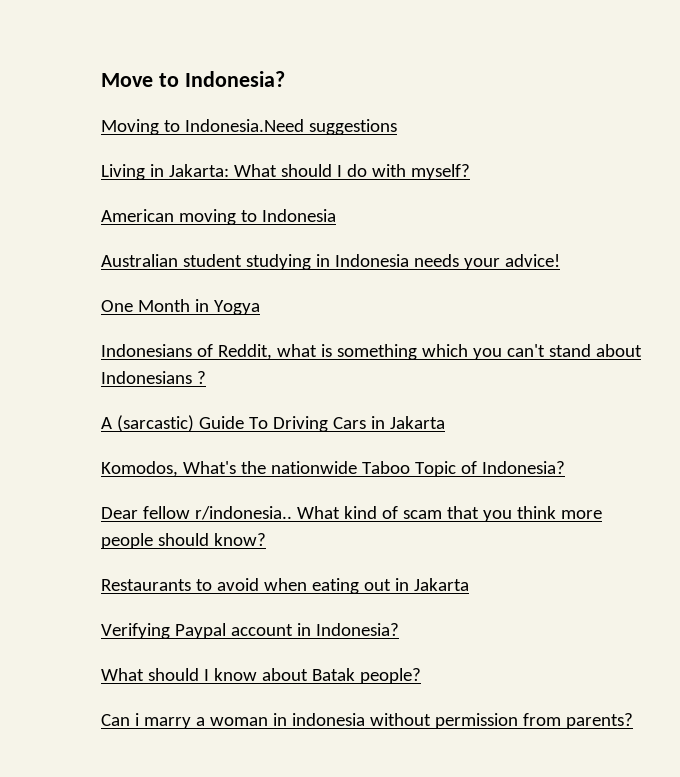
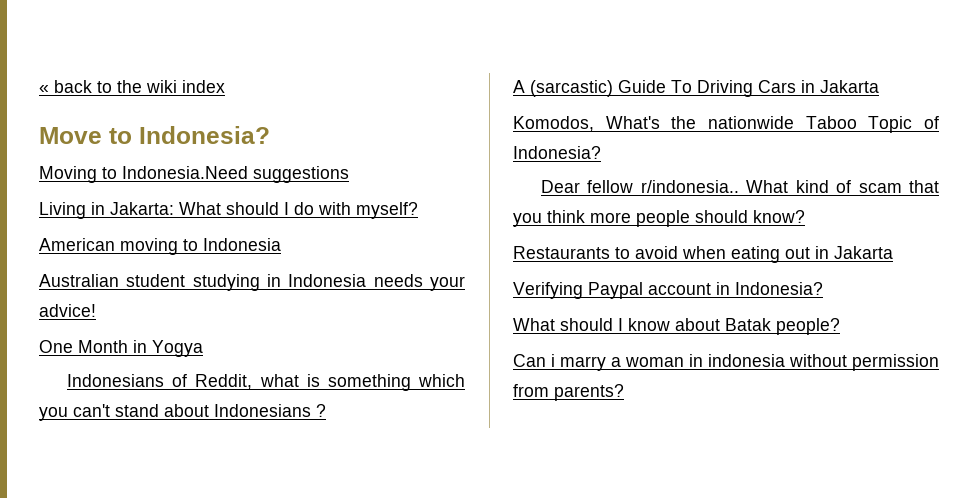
+ « back to the wiki index

